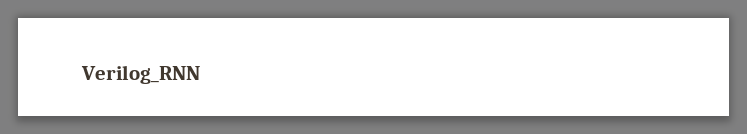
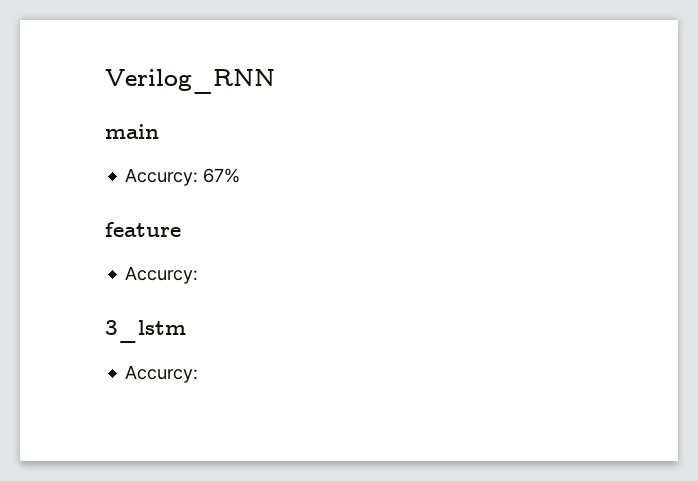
+ main
+ Accurcy: 67%
+ feature
+ Accurcy:
+ 3_lstm
+ Accurcy:

